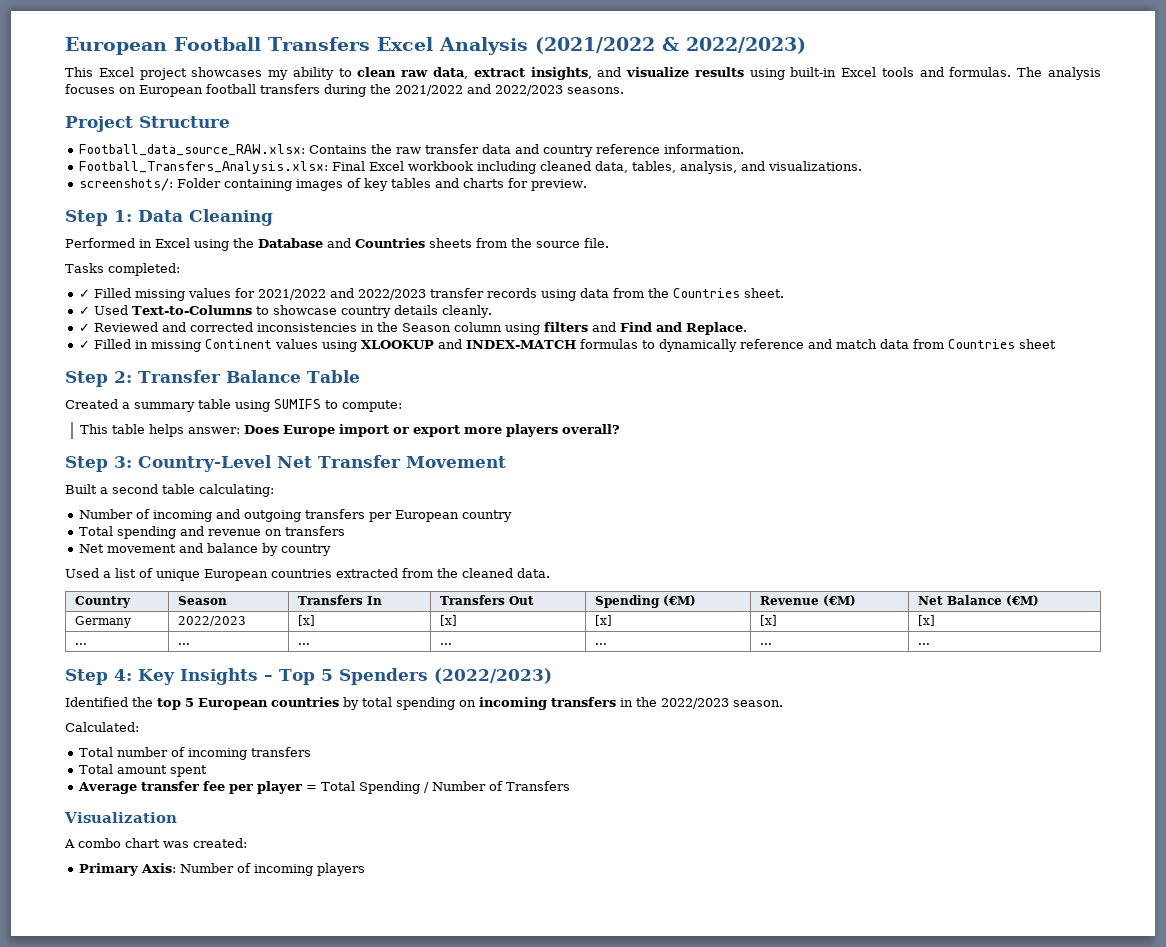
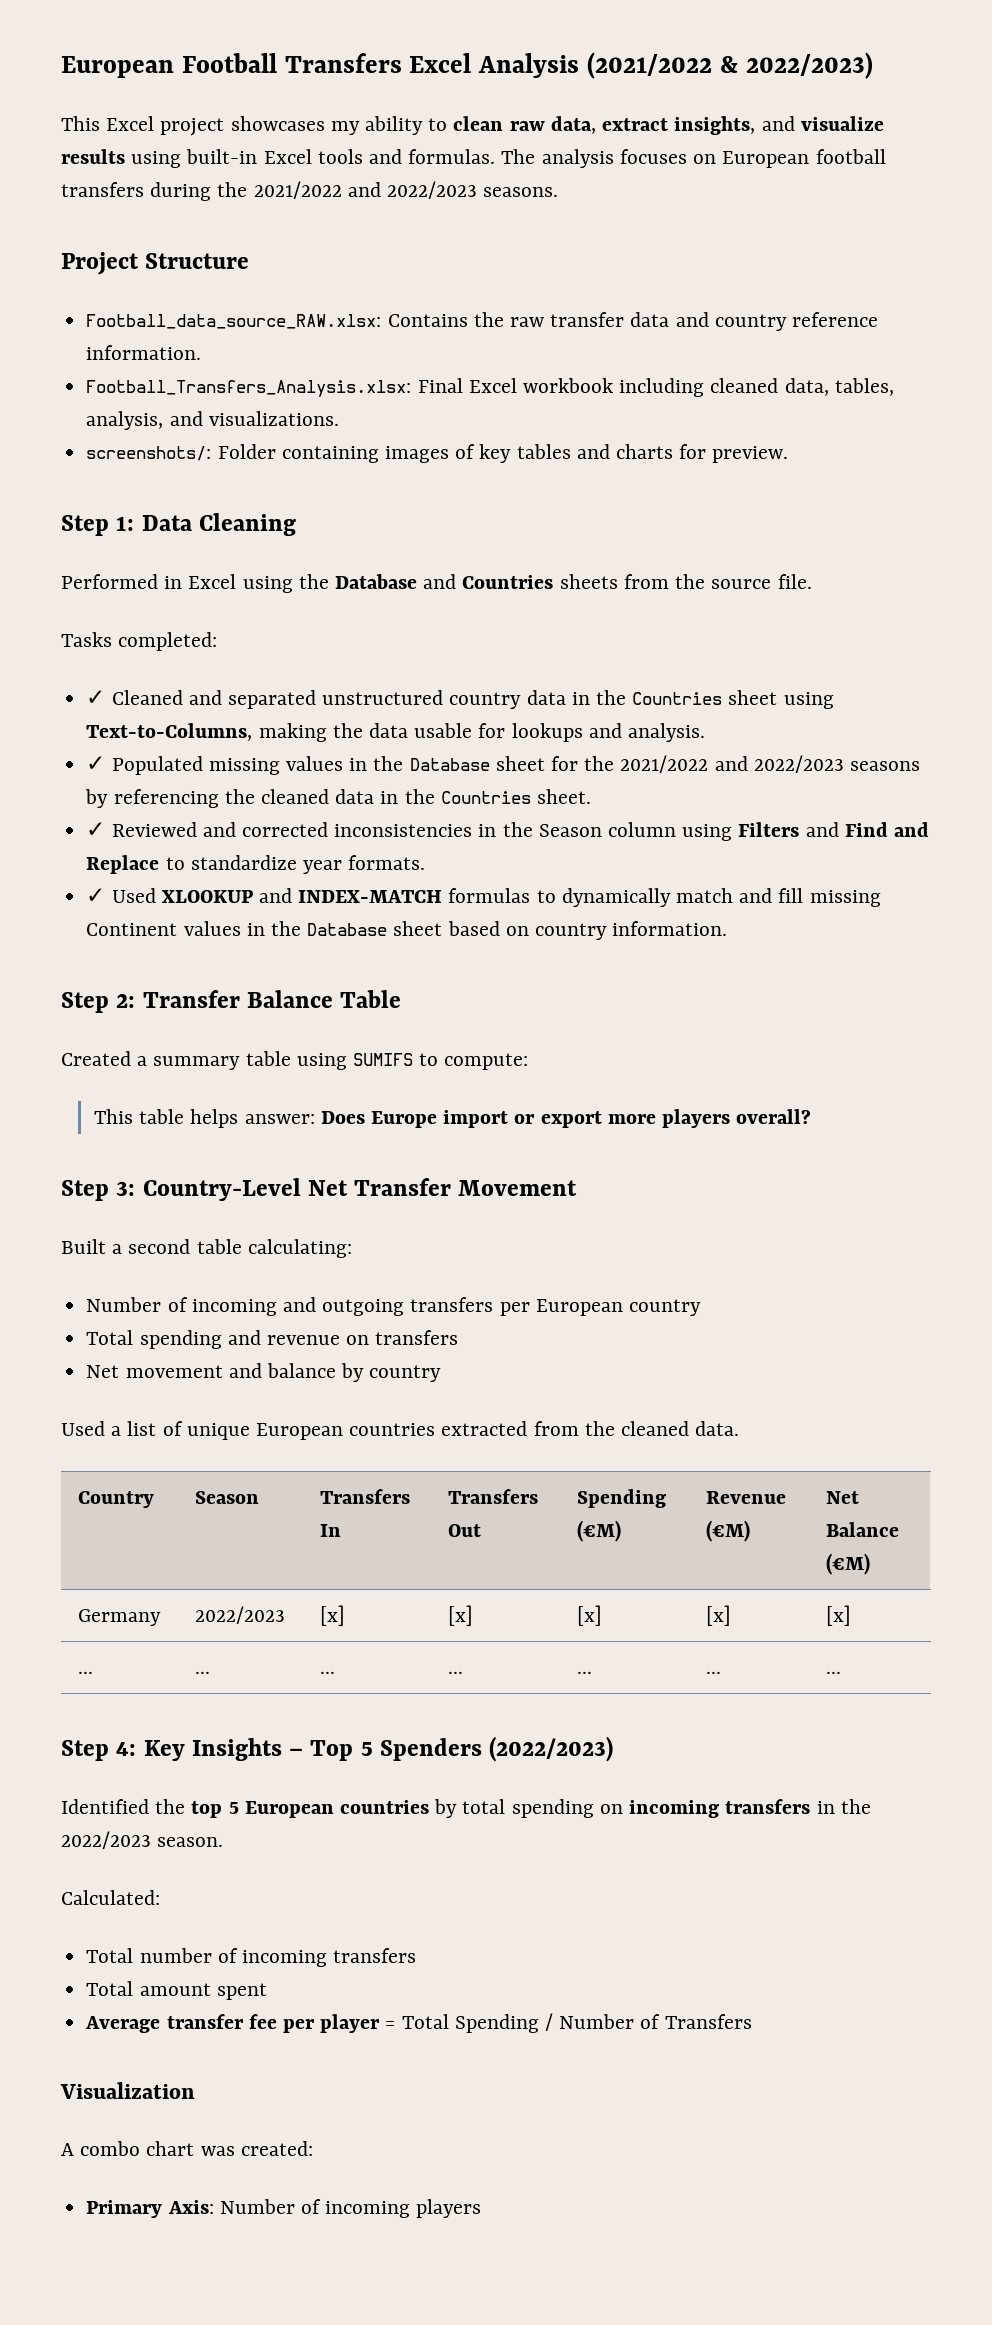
- ✓ Filled missing values for 2021/2022 and 2022/2023 transfer records using data from the Countries sheet.
- ✓ Used Text-to-Columns to showcase country details cleanly.
+ ✓ Cleaned and separated unstructured country data in the Countries sheet using Text-to-Columns, making the data usable for lookups and analysis.
+ ✓ Populated missing values in the Database sheet for the 2021/2022 and 2022/2023 seasons by referencing the cleaned data in the Countries sheet.
- ✓ Reviewed and corrected inconsistencies in the Season column using filters and Find and Replace.
- ✓ Filled in missing Continent values using XLOOKUP and INDEX-MATCH formulas to dynamically reference and match data from Countries sheet
+ ✓ Reviewed and corrected inconsistencies in the Season column using Filters and Find and Replace to standardize year formats.
+ ✓ Used XLOOKUP and INDEX-MATCH formulas to dynamically match and fill missing Continent values in the Database sheet based on country information.

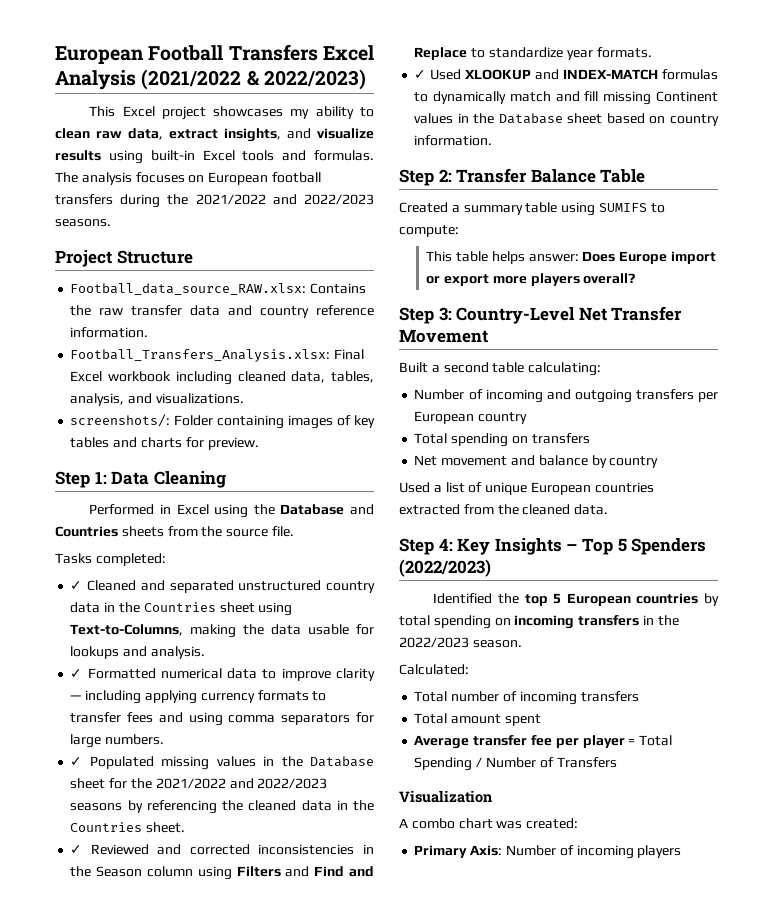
+ ✓ Formatted numerical data to improve clarity — including applying currency formats to transfer fees and using comma separators for large numbers.
- Total spending and revenue on transfers
+ Total spending on transfers
- Country | Season | Transfers In | Transfers Out | Spending (€M) | Revenue (€M) | Net Balance (€M)
- Germany | 2022/2023 | [x] | [x] | [x] | [x] | [x]
- ... | ... | ... | ... | ... | ... | ...

